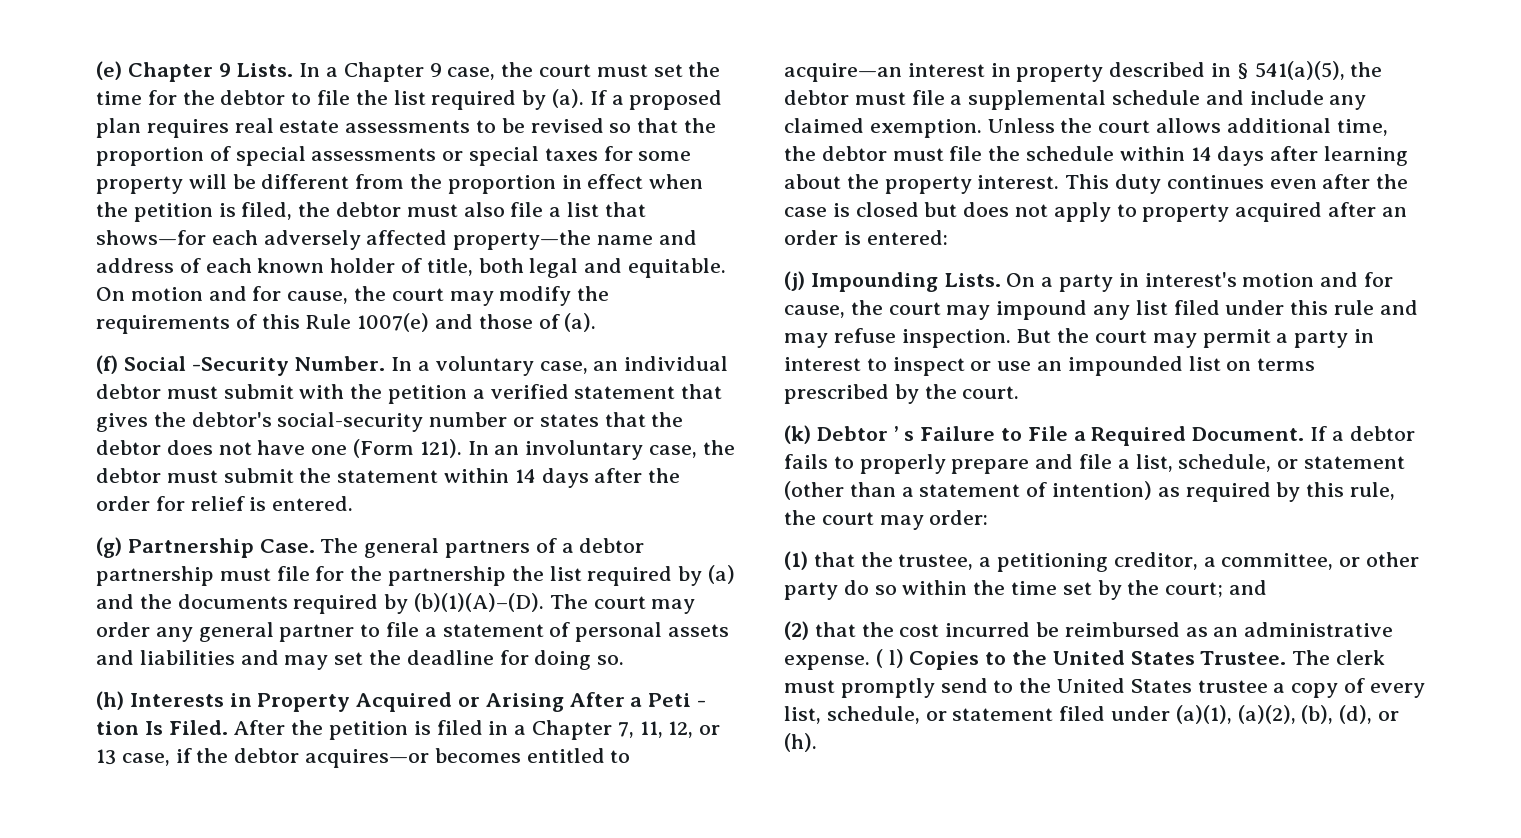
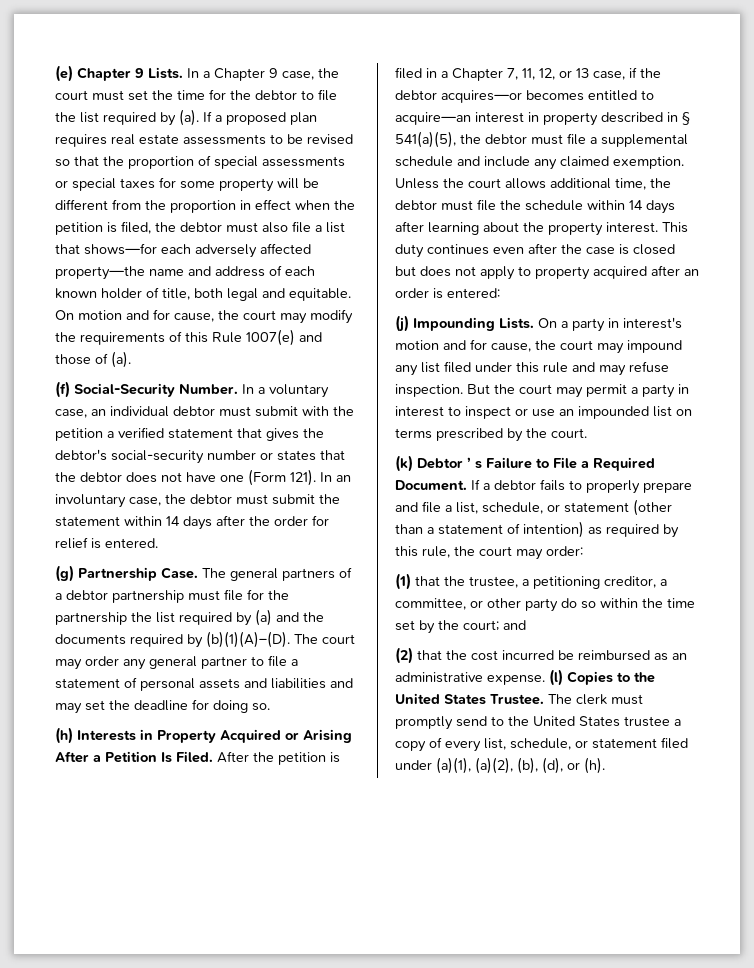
- (f) Social -Security Number.
+ (f) Social-Security Number.
- (h) Interests in Property Acquired or Arising After a Peti - tion Is Filed.
+ (h) Interests in Property Acquired or Arising After a Petition Is Filed.
- ( l) Copies to the United States Trustee.
+ (l) Copies to the United States Trustee.

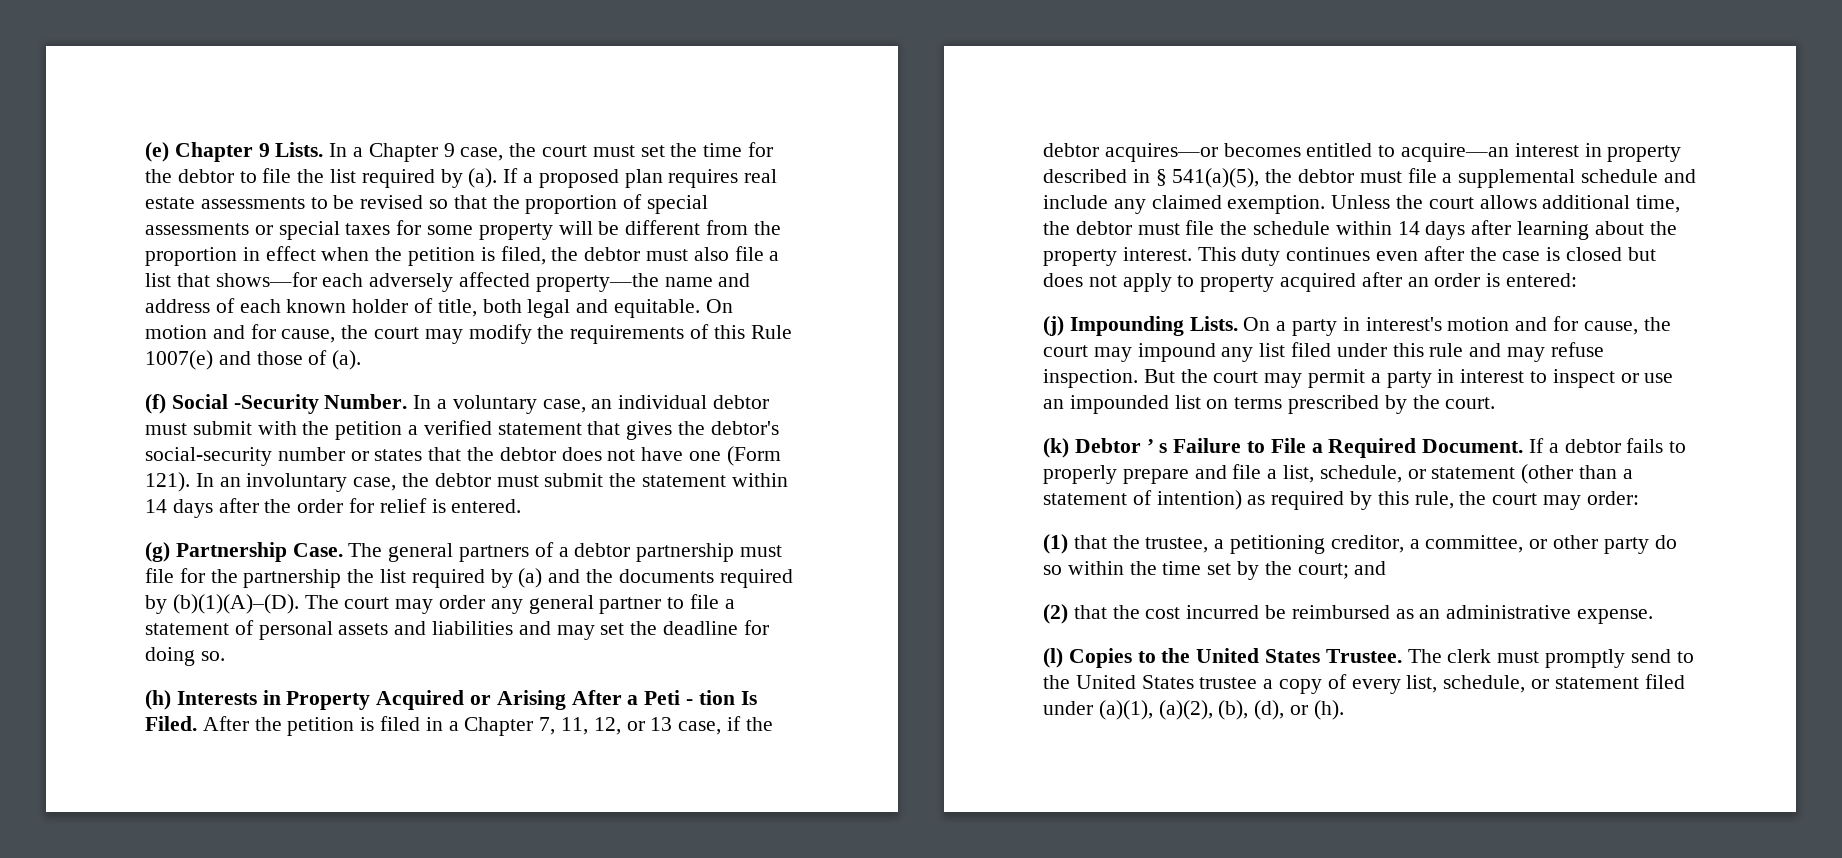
- (f) Social-Security Number.
+ (f) Social -Security Number.
- (h) Interests in Property Acquired or Arising After a Petition Is Filed.
+ (h) Interests in Property Acquired or Arising After a Peti - tion Is Filed.
- (2) that the cost incurred be reimbursed as an administrative expense. (l) Copies to the United States Trustee.
+ (2) that the cost incurred be reimbursed as an administrative expense.
+ (l) Copies to the United States Trustee.

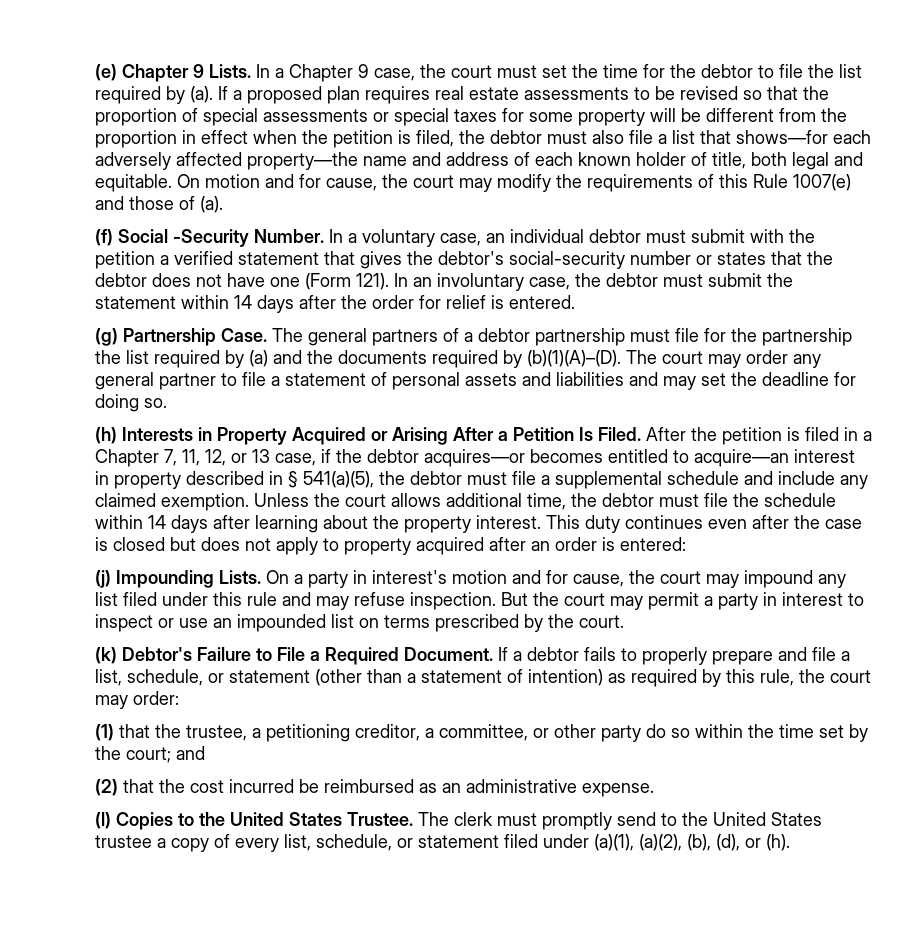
- (h) Interests in Property Acquired or Arising After a Peti - tion Is Filed.
+ (h) Interests in Property Acquired or Arising After a Petition Is Filed.
- (k) Debtor ’ s Failure to File a Required Document.
+ (k) Debtor's Failure to File a Required Document.

